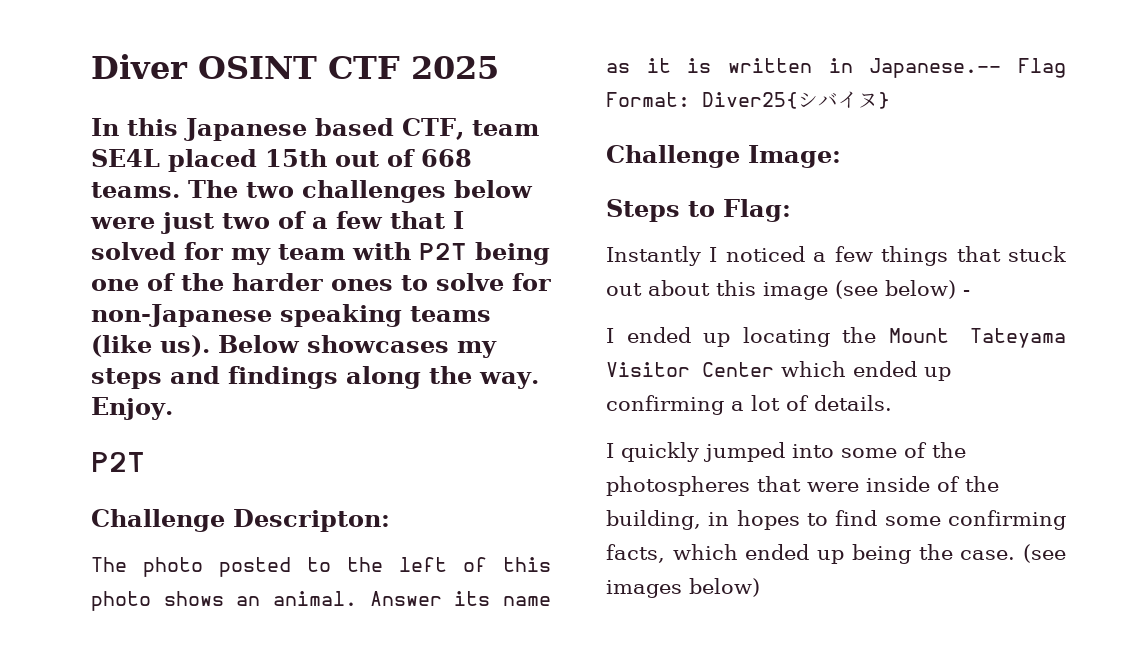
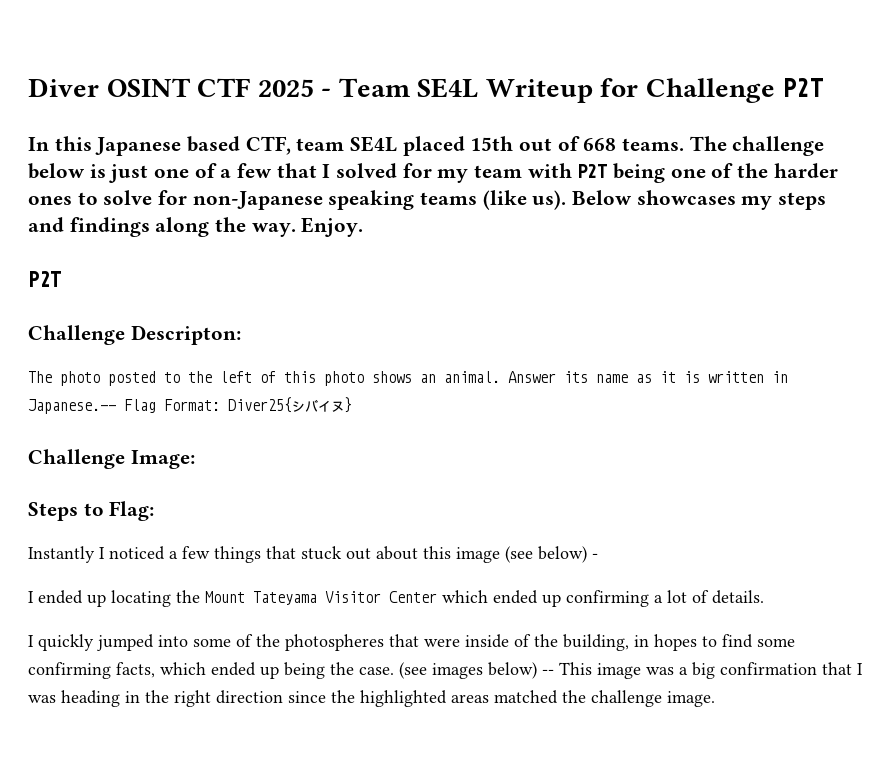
- Diver OSINT CTF 2025
+ Diver OSINT CTF 2025 - Team SE4L Writeup for Challenge P2T
- The two challenges below were just two of a few that I solved for my team with P2T being one of the harder ones to solve for non-Japanese speaking teams (like us).
+ The challenge below is just one of a few that I solved for my team with P2T being one of the harder ones to solve for non-Japanese speaking teams (like us).
- (see images below)
+ (see images below) -- This image was a big confirmation that I was heading in the right direction since the highlighted areas matched the challenge image.

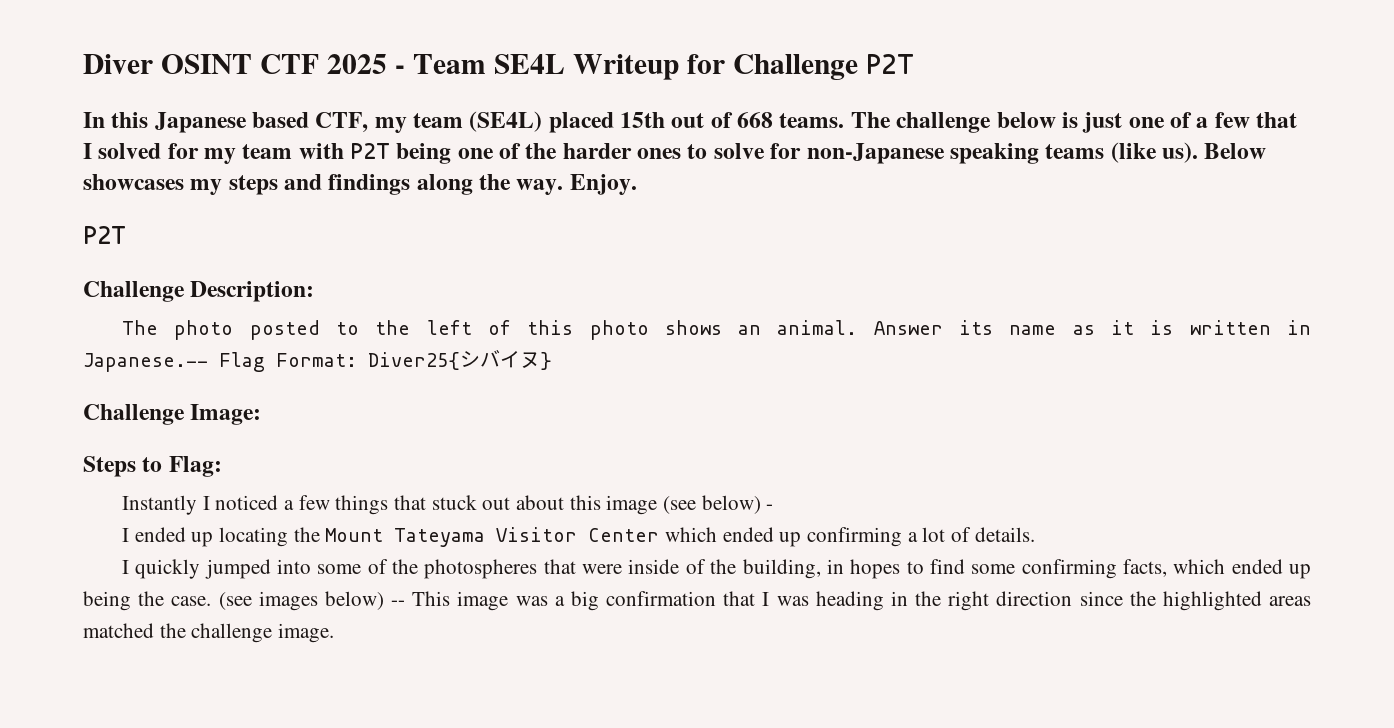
- In this Japanese based CTF, team SE4L placed 15th out of 668 teams.
+ In this Japanese based CTF, my team (SE4L) placed 15th out of 668 teams.
- Challenge Descripton:
+ Challenge Description:

